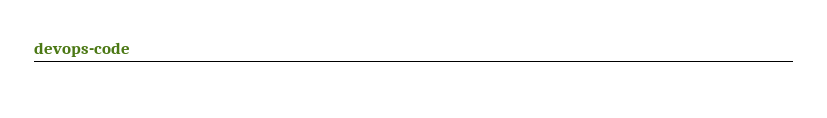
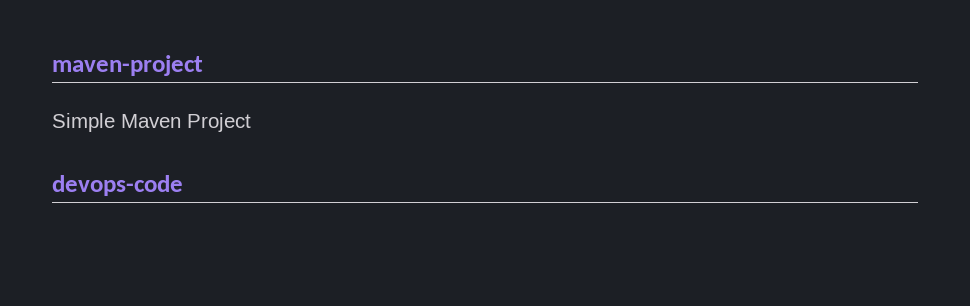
+ maven-project
+ Simple Maven Project

